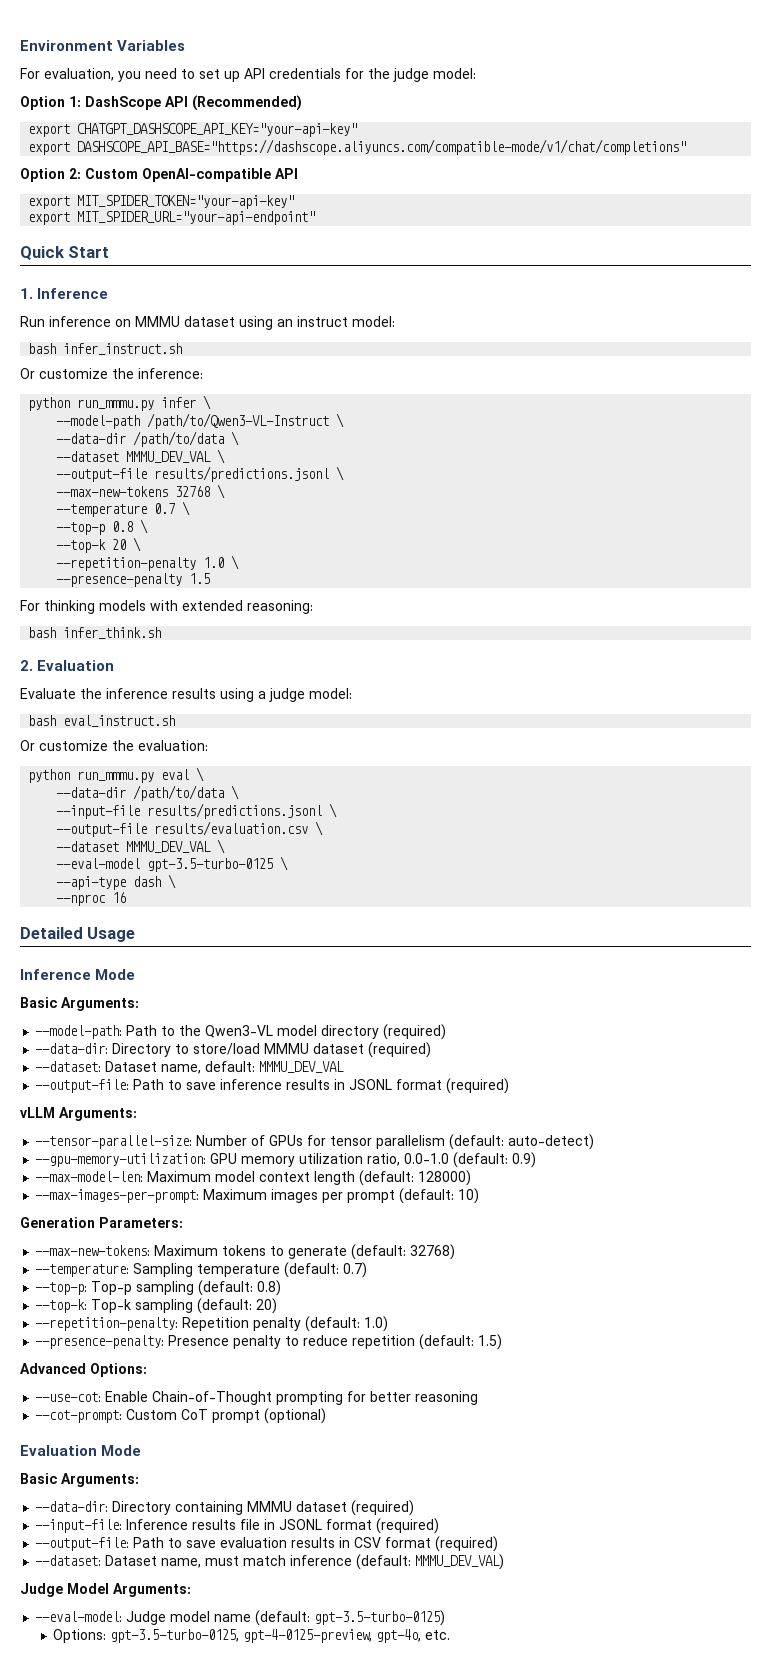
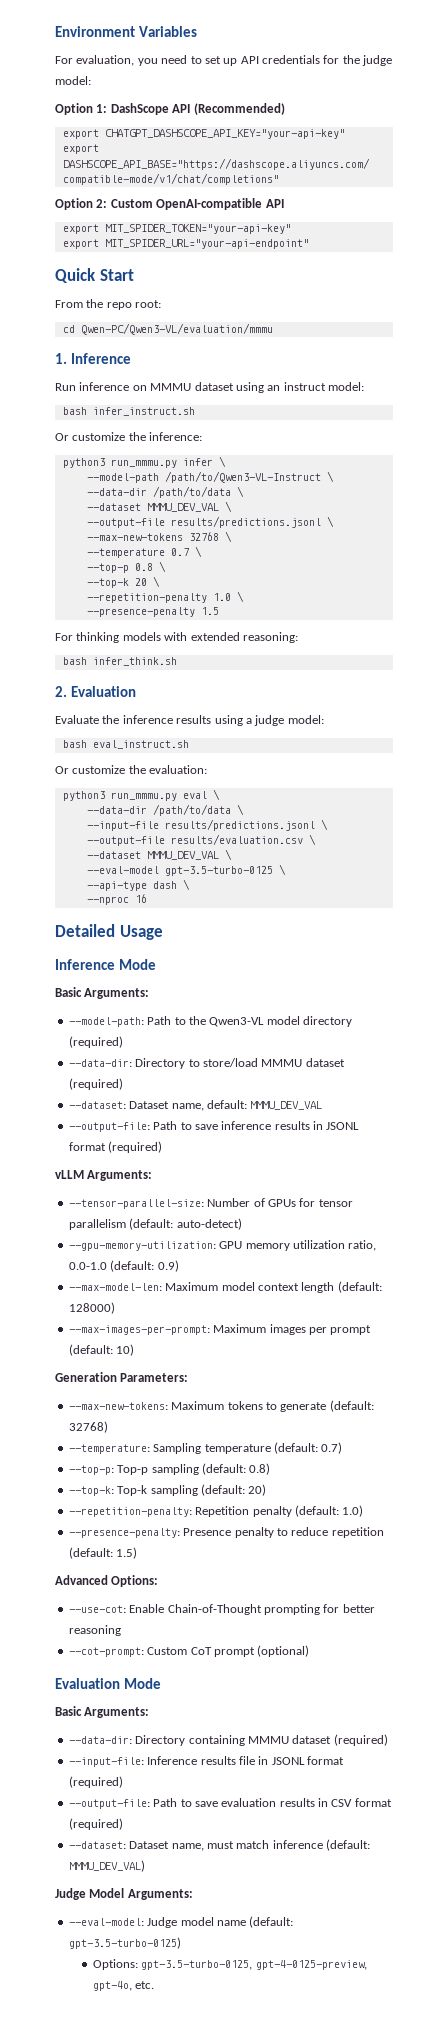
+ From the repo root:
+ cd Qwen-PC/Qwen3-VL/evaluation/mmmu
- python run_mmmu.py infer \
+ python3 run_mmmu.py infer \
- python run_mmmu.py eval \
+ python3 run_mmmu.py eval \

